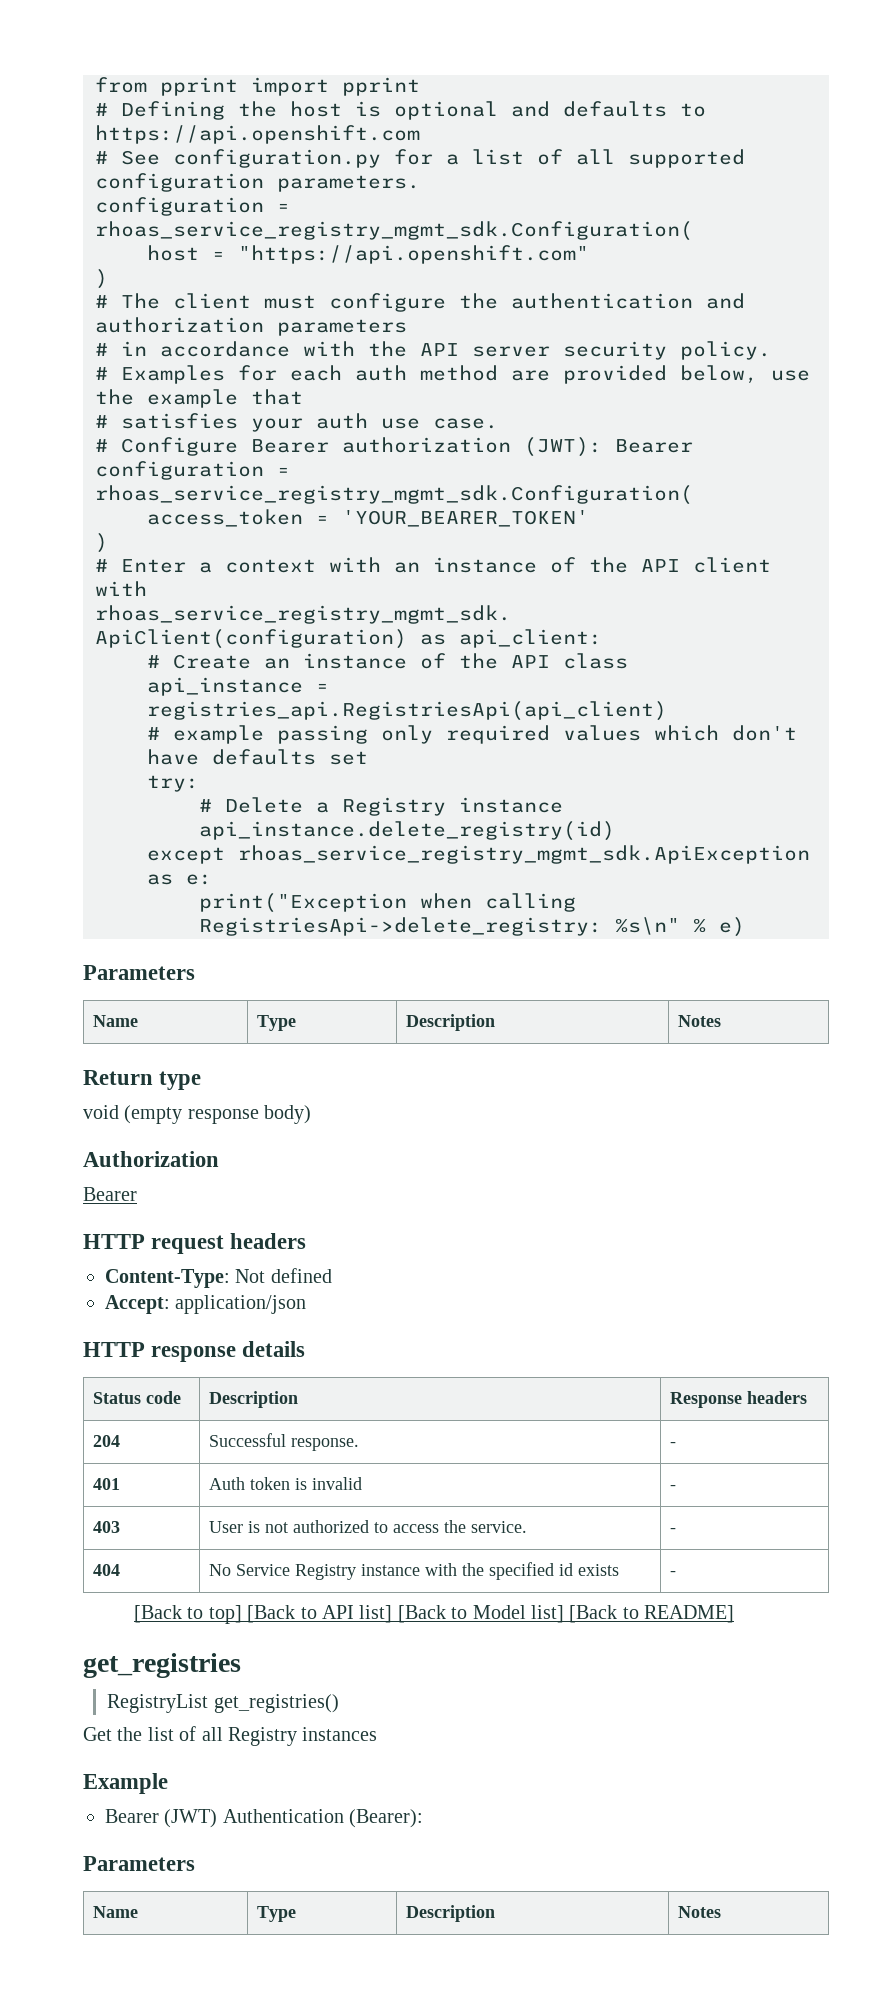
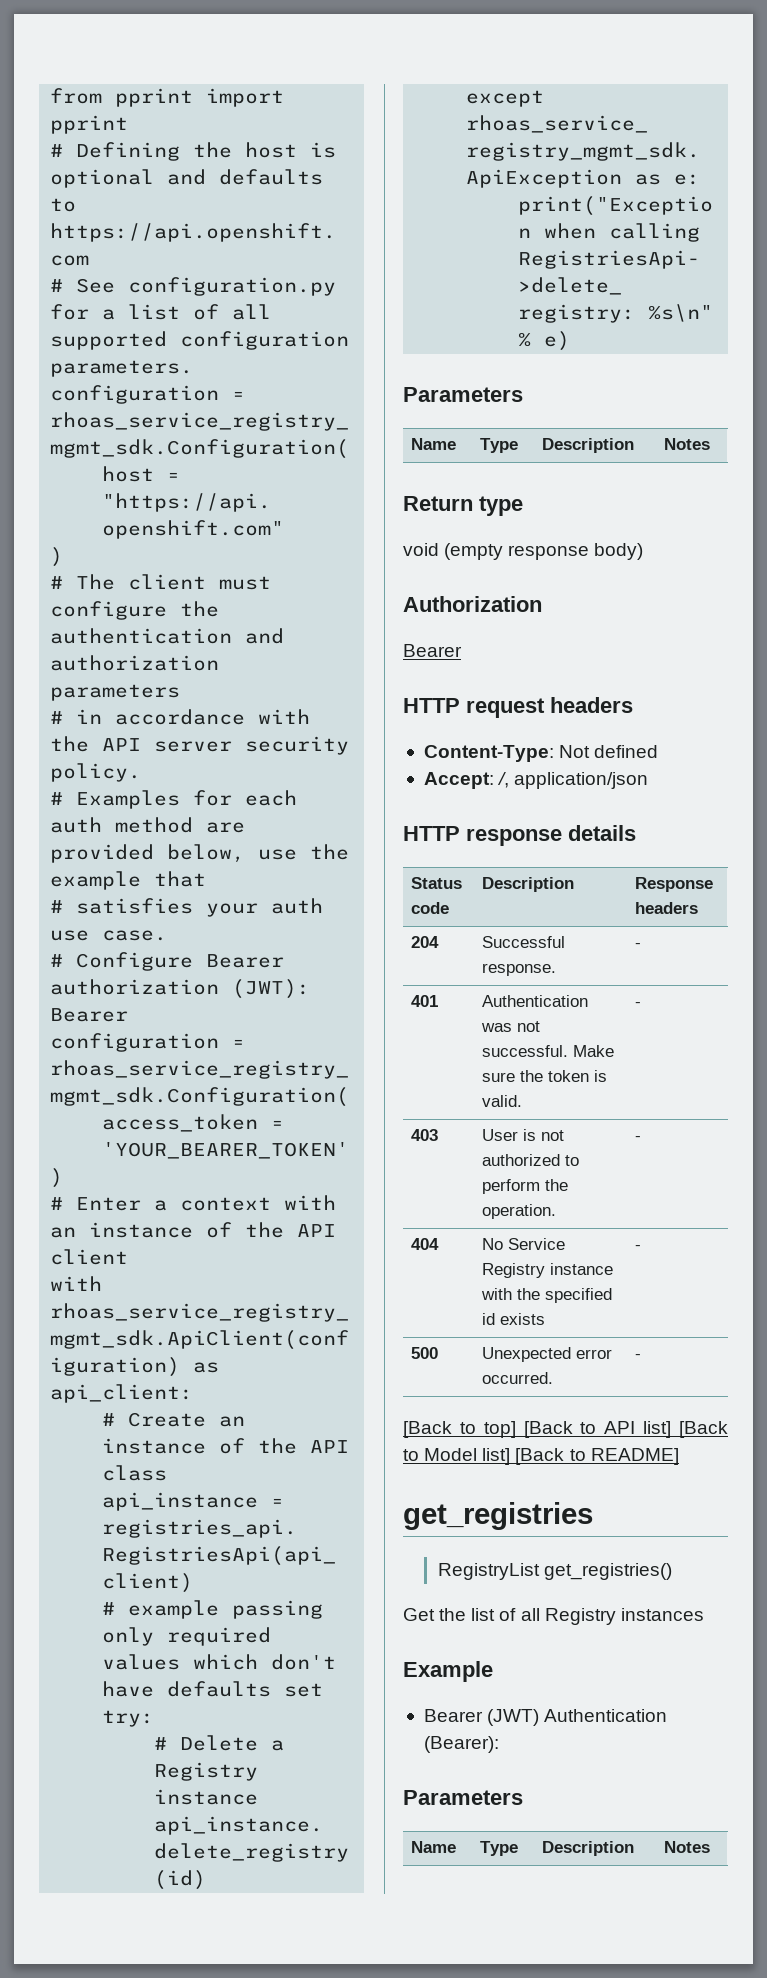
- Accept: application/json
+ Accept: /, application/json
- 401 | Auth token is invalid | -
+ 401 | Authentication was not successful. Make sure the token is valid. | -
- 403 | User is not authorized to access the service. | -
+ 403 | User is not authorized to perform the operation. | -
+ 500 | Unexpected error occurred. | -

